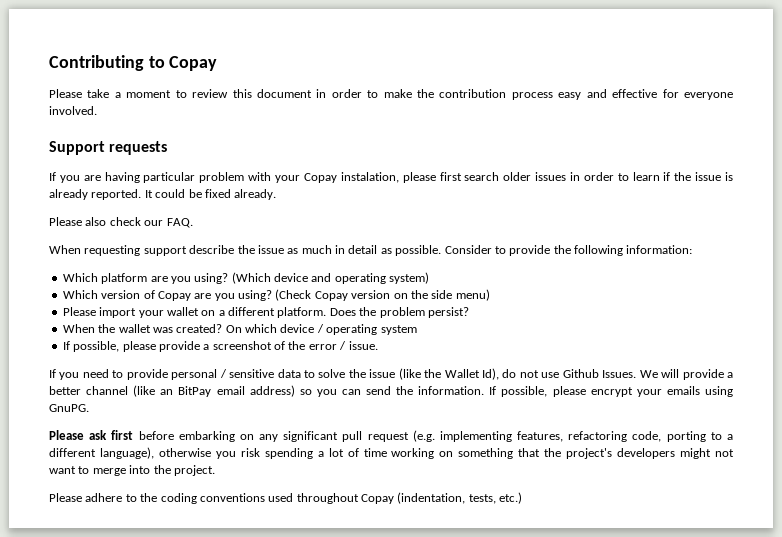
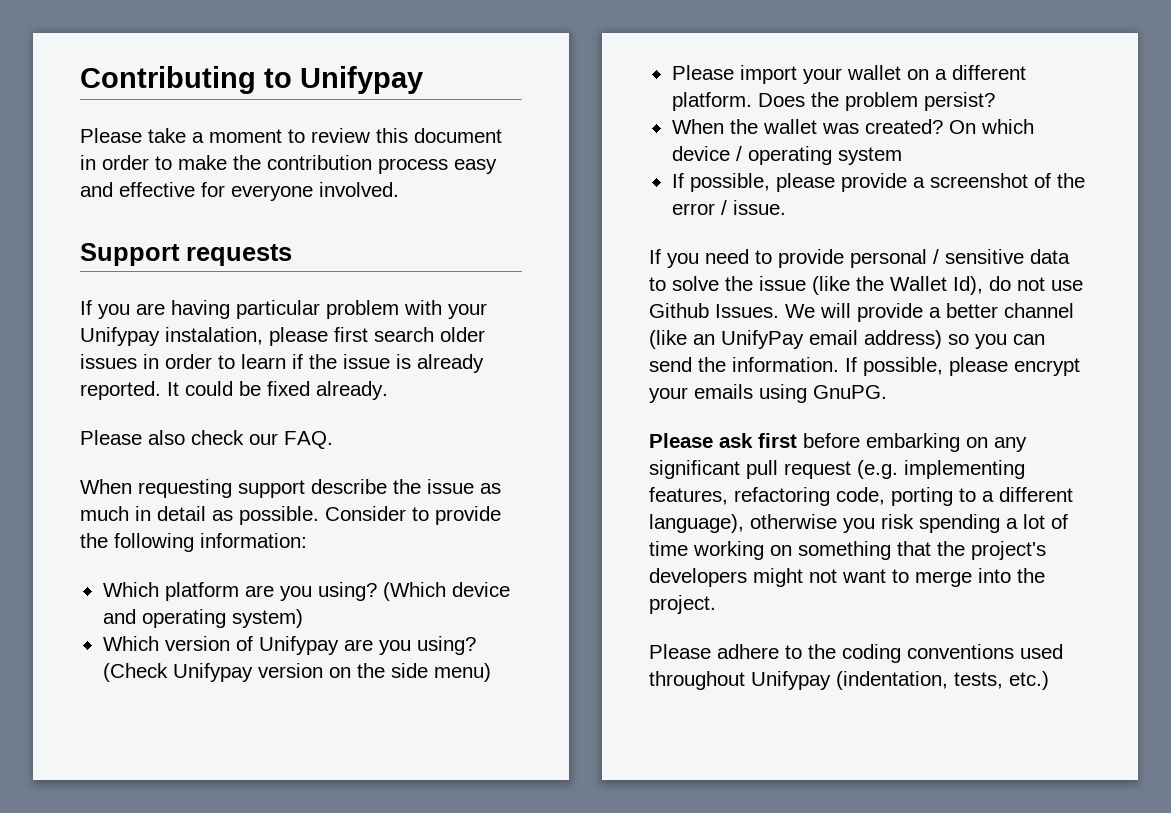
- Contributing to Copay
+ Contributing to Unifypay
- If you are having particular problem with your Copay instalation, please first search older issues in order to learn if the issue is already reported.
+ If you are having particular problem with your Unifypay instalation, please first search older issues in order to learn if the issue is already reported.
- Which version of Copay are you using?
+ Which version of Unifypay are you using?
- (Check Copay version on the side menu)
+ (Check Unifypay version on the side menu)
- We will provide a better channel (like an BitPay email address) so you can send the information.
+ We will provide a better channel (like an UnifyPay email address) so you can send the information.
- Please adhere to the coding conventions used throughout Copay (indentation, tests, etc.)
+ Please adhere to the coding conventions used throughout Unifypay (indentation, tests, etc.)

